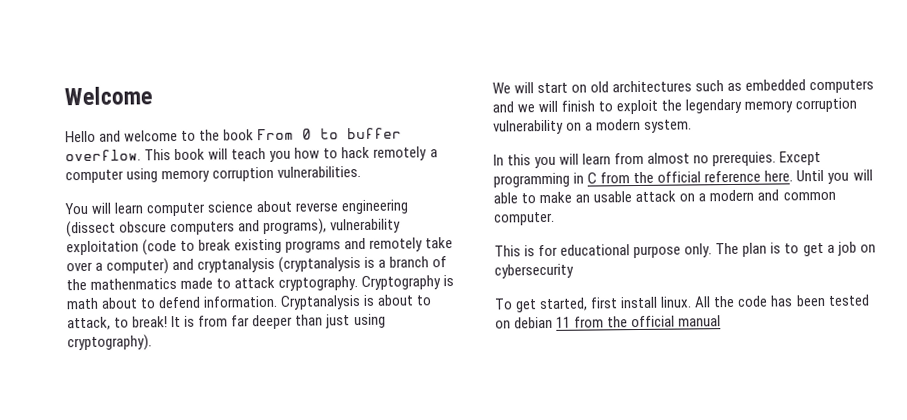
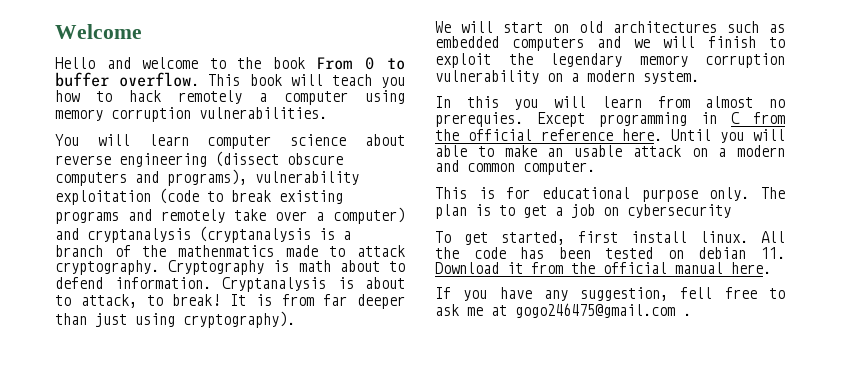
- All the code has been tested on debian 11 from the official manual
+ All the code has been tested on debian 11. Download it from the official manual here.
+ If you have any suggestion, fell free to ask me at gogo246475@gmail.com .

